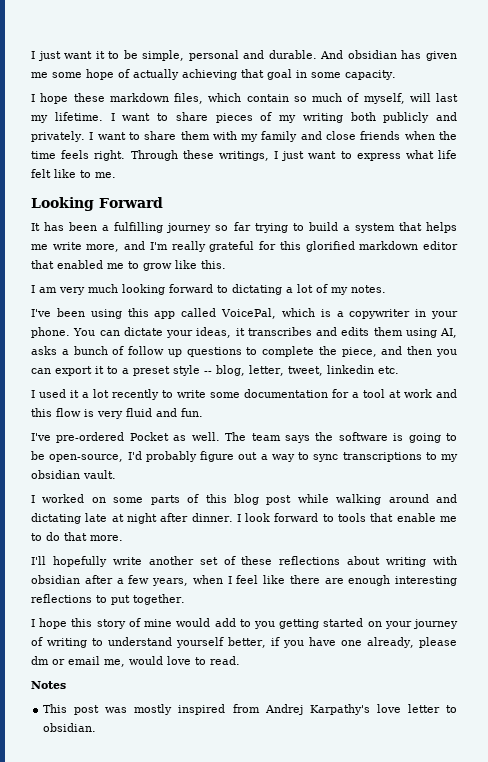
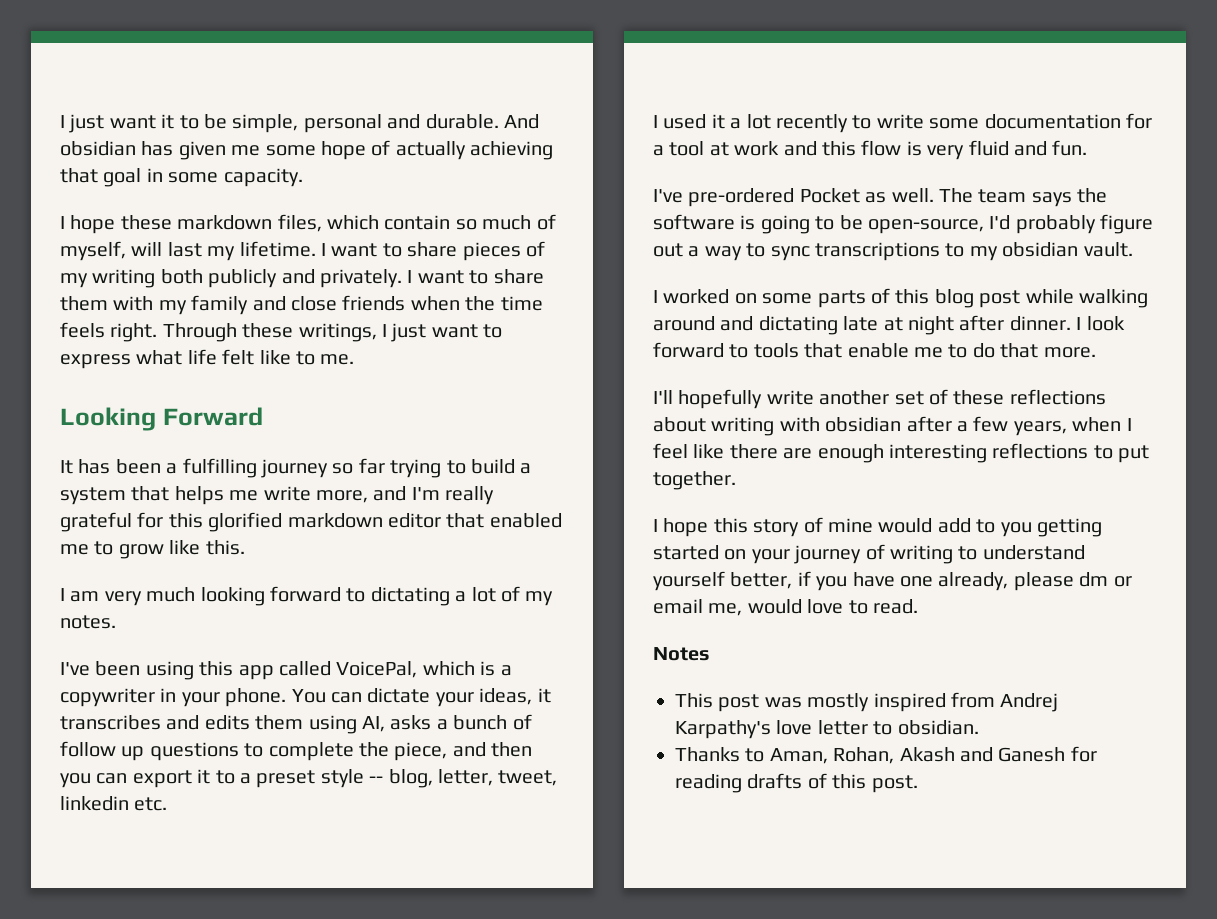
+ Thanks to Aman, Rohan, Akash and Ganesh for reading drafts of this post.

